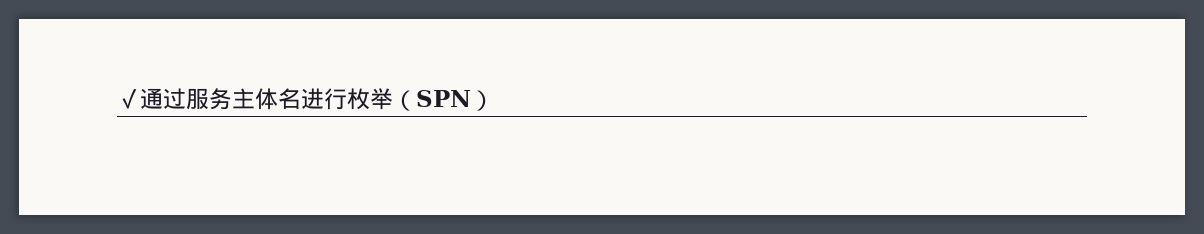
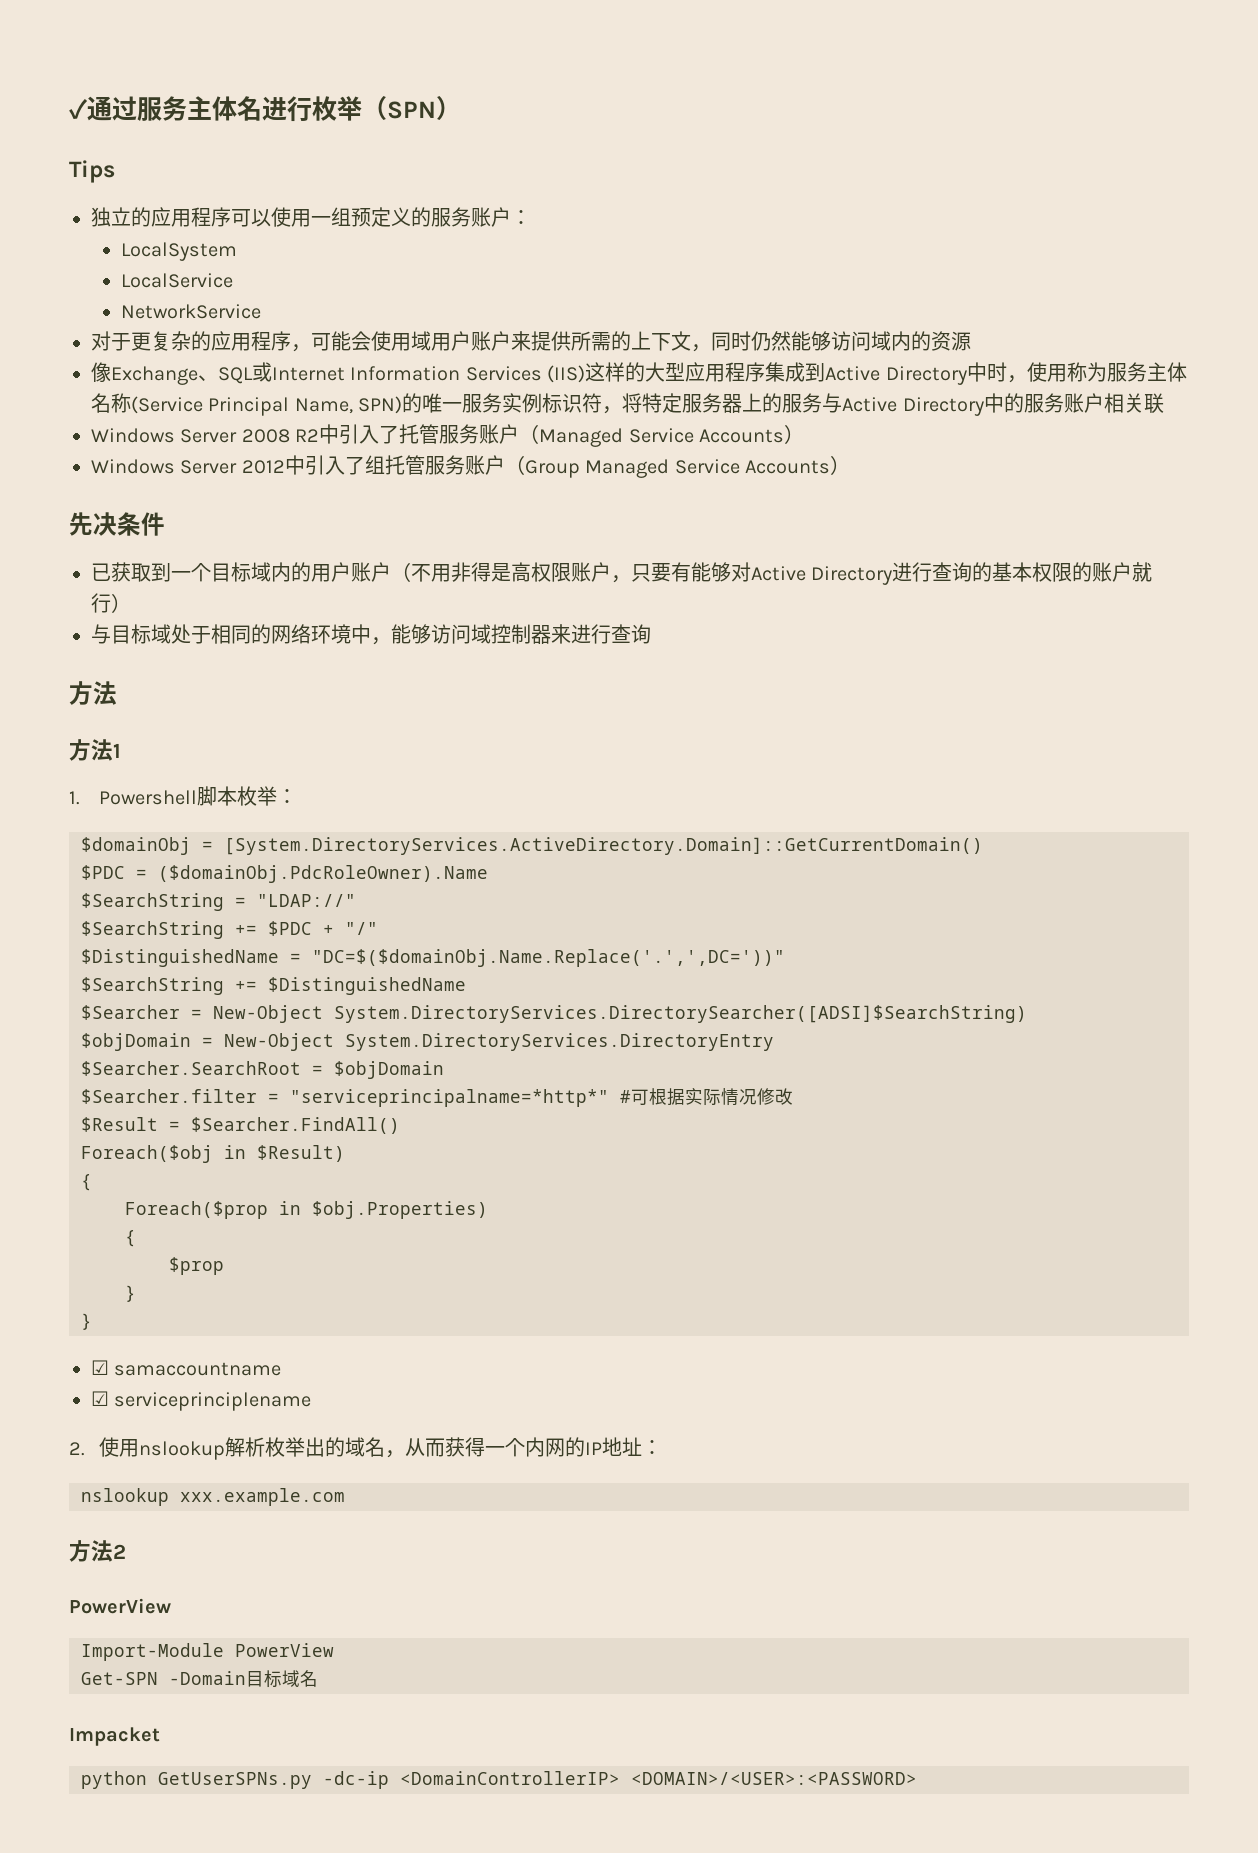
+ Tips
+ 独立的应用程序可以使用一组预定义的服务账户：
+ LocalSystem
+ LocalService
+ NetworkService
+ 对于更复杂的应用程序，可能会使用域用户账户来提供所需的上下文，同时仍然能够访问域内的资源
+ 像Exchange、SQL或Internet Information Services (IIS)这样的大型应用程序集成到Active Directory中时，使用称为服务主体名称(Service Principal Name, SPN)的唯一服务实例标识符，将特定服务器上的服务与Active Directory中的服务账户相关联
+ Windows Server 2008 R2中引入了托管服务账户（Managed Service Accounts）
+ Windows Server 2012中引入了组托管服务账户（Group Managed Service Accounts）
+ 先决条件
+ 已获取到一个目标域内的用户账户（不用非得是高权限账户，只要有能够对Active Directory进行查询的基本权限的账户就行）
+ 与目标域处于相同的网络环境中，能够访问域控制器来进行查询
+ 方法
+ 方法1
+ 1. Powershell脚本枚举：
+ $domainObj = [System.DirectoryServices.ActiveDirectory.Domain]::GetCurrentDomain()
+ $PDC = ($domainObj.PdcRoleOwner).Name
+ $SearchString = "LDAP://"
+ $SearchString += $PDC + "/"
+ $DistinguishedName = "DC=$($domainObj.Name.Replace('.',',DC='))"
+ $SearchString += $DistinguishedName
+ $Searcher = New-Object System.DirectoryServices.DirectorySearcher([ADSI]$SearchString)
+ $objDomain = New-Object System.DirectoryServices.DirectoryEntry
+ $Searcher.SearchRoot = $objDomain
+ $Searcher.filter = "serviceprincipalname=*http*" #可根据实际情况修改
+ $Result = $Searcher.FindAll()
+ Foreach($obj in $Result)
+ {
+ Foreach($prop in $obj.Properties)
+ {
+ $prop
+ }
+ }
+ ☑ samaccountname
+ ☑ serviceprinciplename
+ 2.使用nslookup解析枚举出的域名，从而获得一个内网的IP地址：
+ nslookup xxx.example.com
+ 方法2
+ PowerView
+ Import-Module PowerView
+ Get-SPN -Domain目标域名
+ Impacket
+ python GetUserSPNs.py -dc-ip <DomainControllerIP> <DOMAIN>/<USER>:<PASSWORD>

